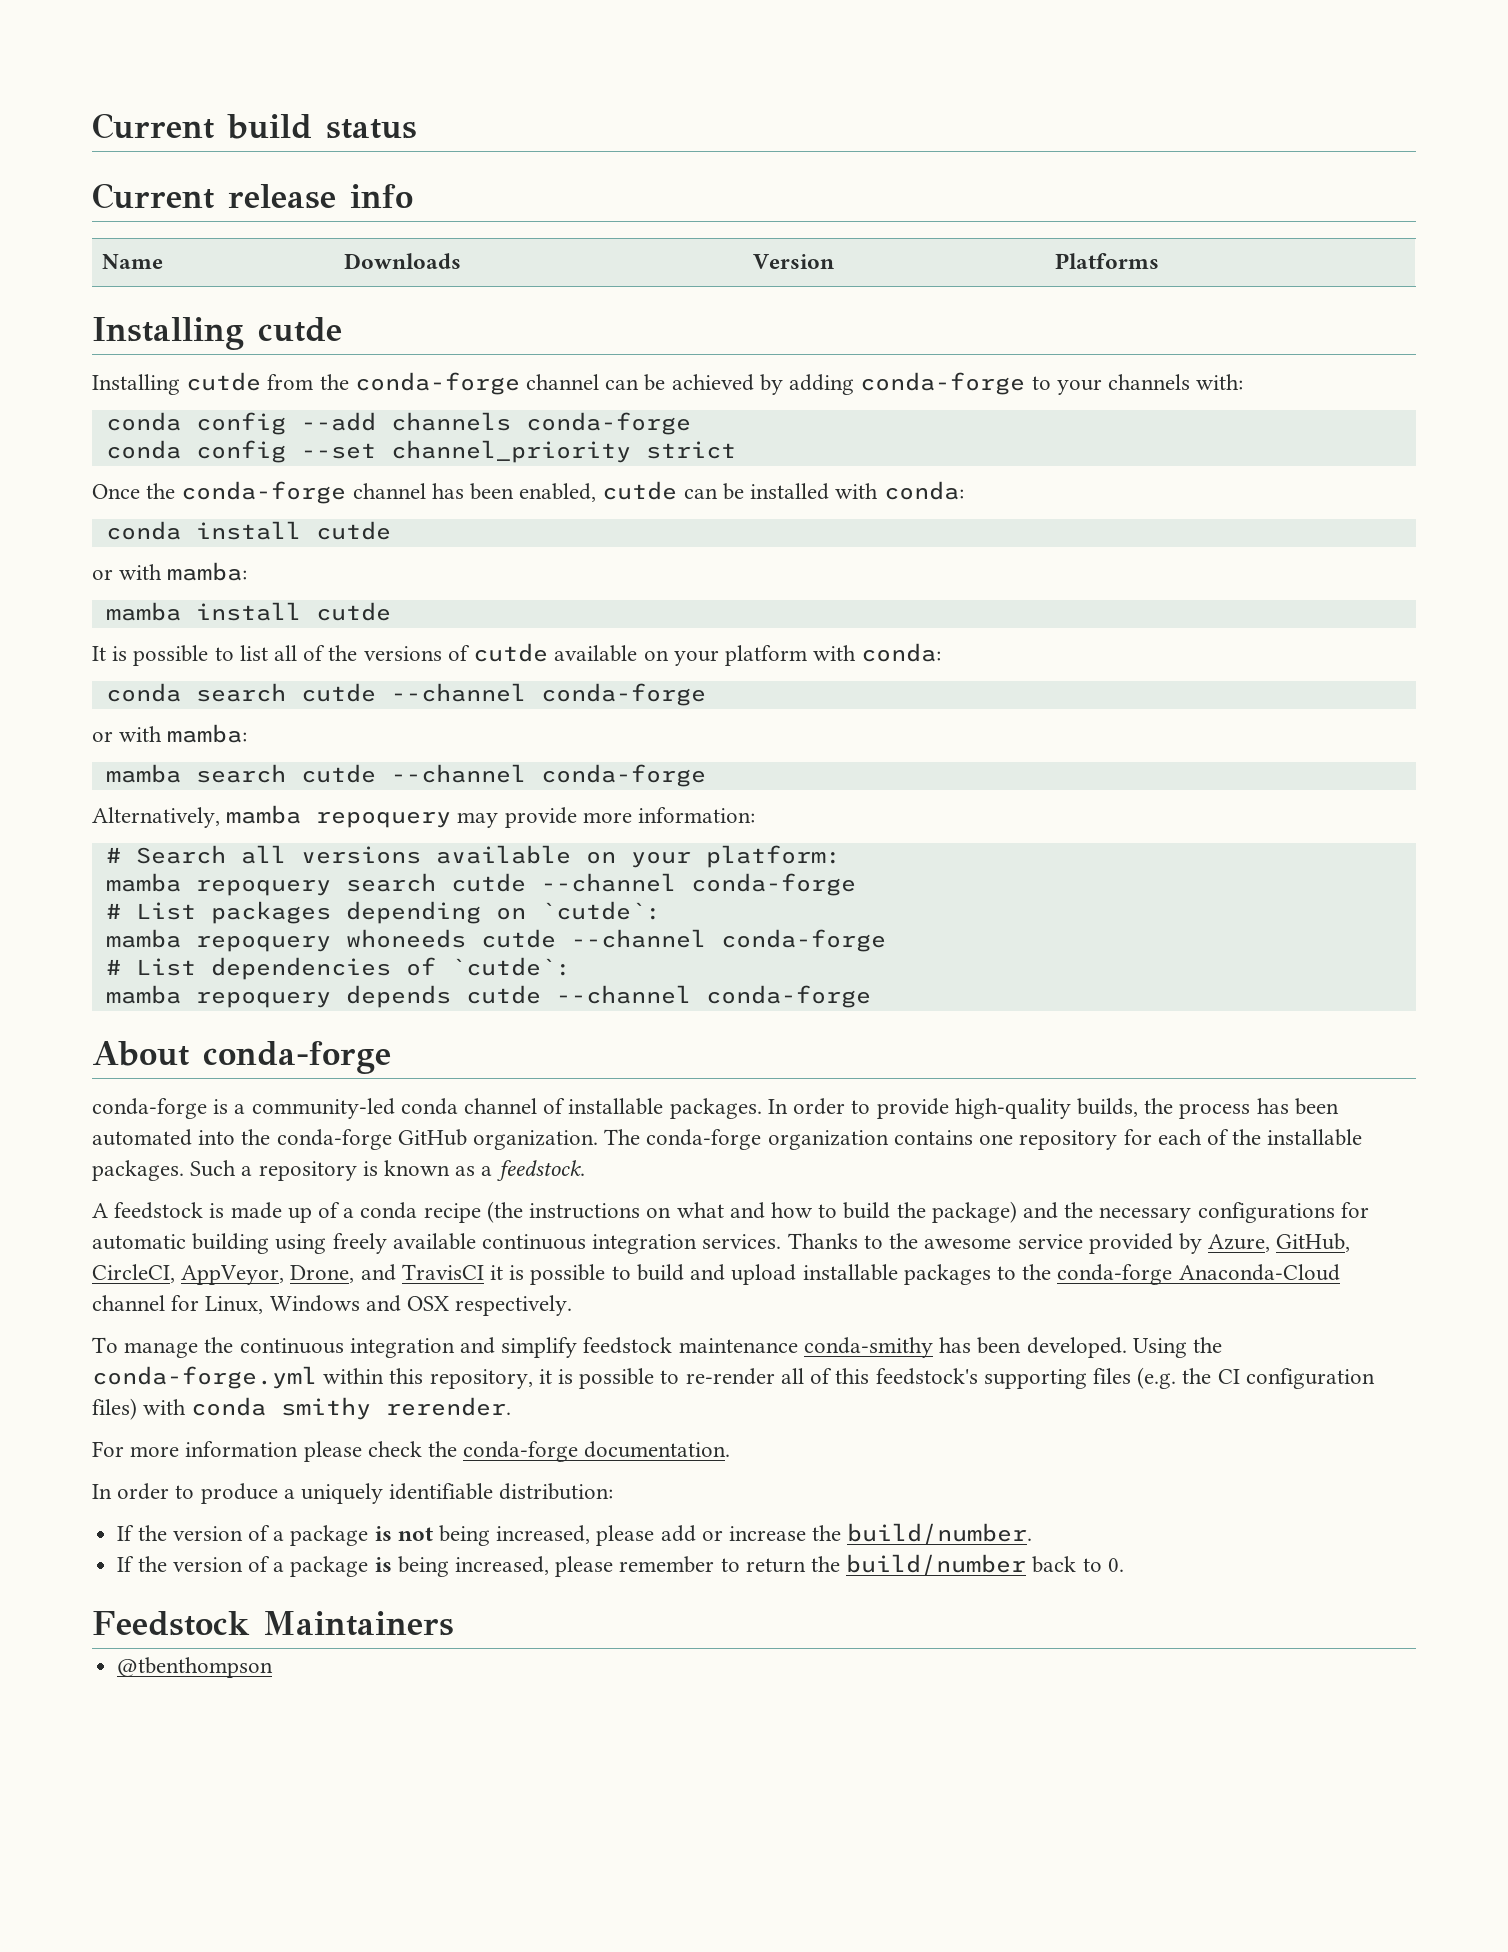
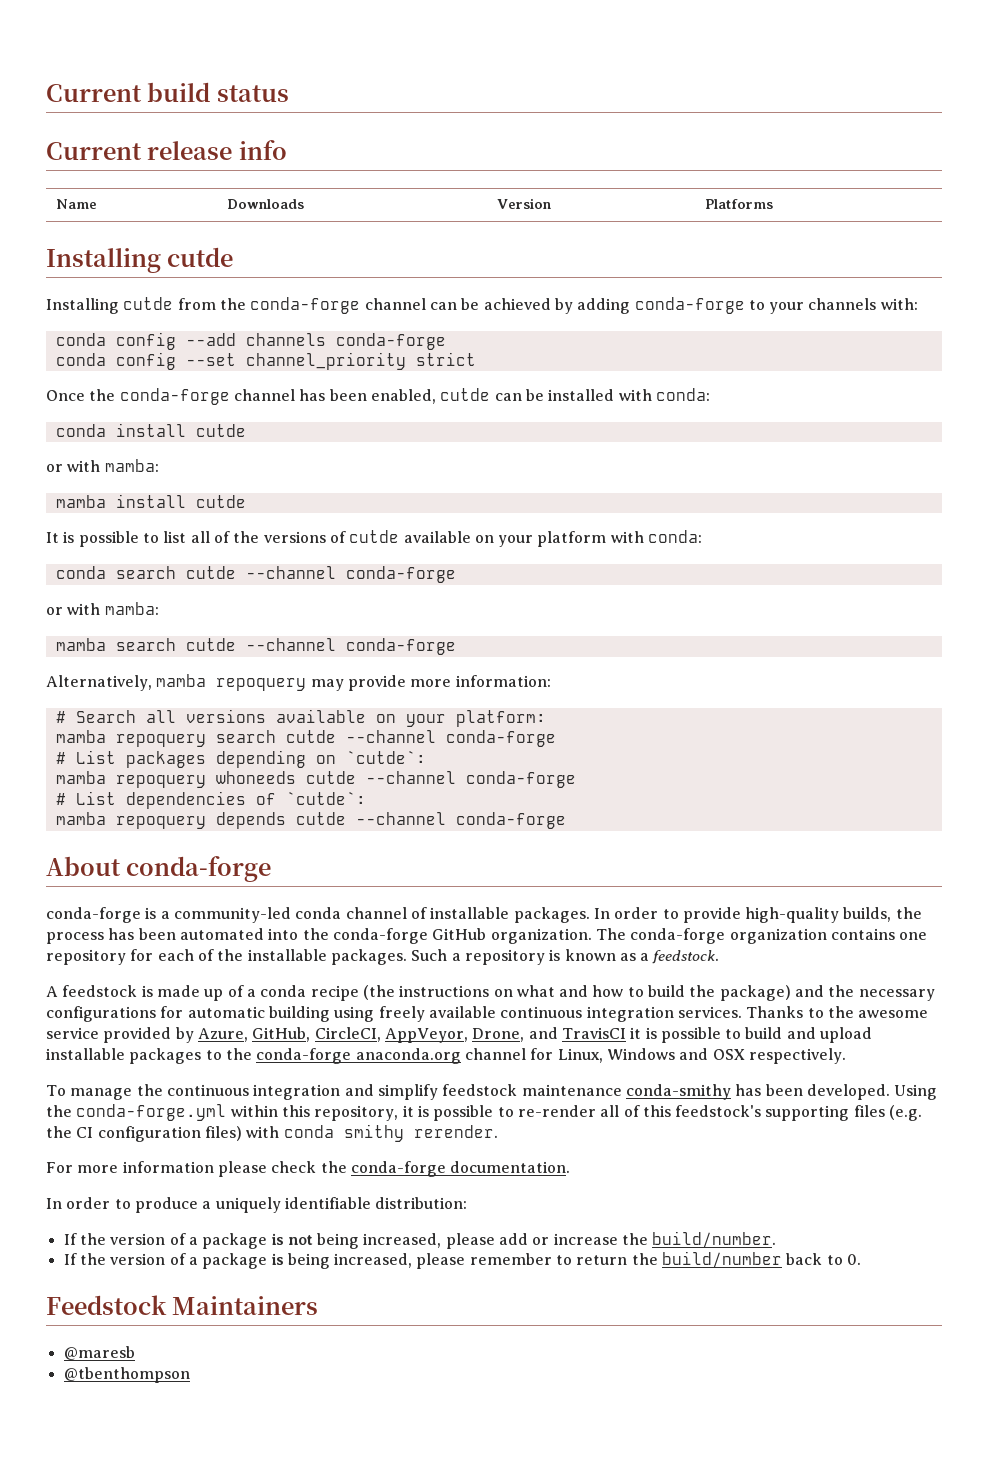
- Thanks to the awesome service provided by Azure, GitHub, CircleCI, AppVeyor, Drone, and TravisCI it is possible to build and upload installable packages to the conda-forge Anaconda-Cloud channel for Linux, Windows and OSX respectively.
+ Thanks to the awesome service provided by Azure, GitHub, CircleCI, AppVeyor, Drone, and TravisCI it is possible to build and upload installable packages to the conda-forge anaconda.org channel for Linux, Windows and OSX respectively.
+ @maresb

